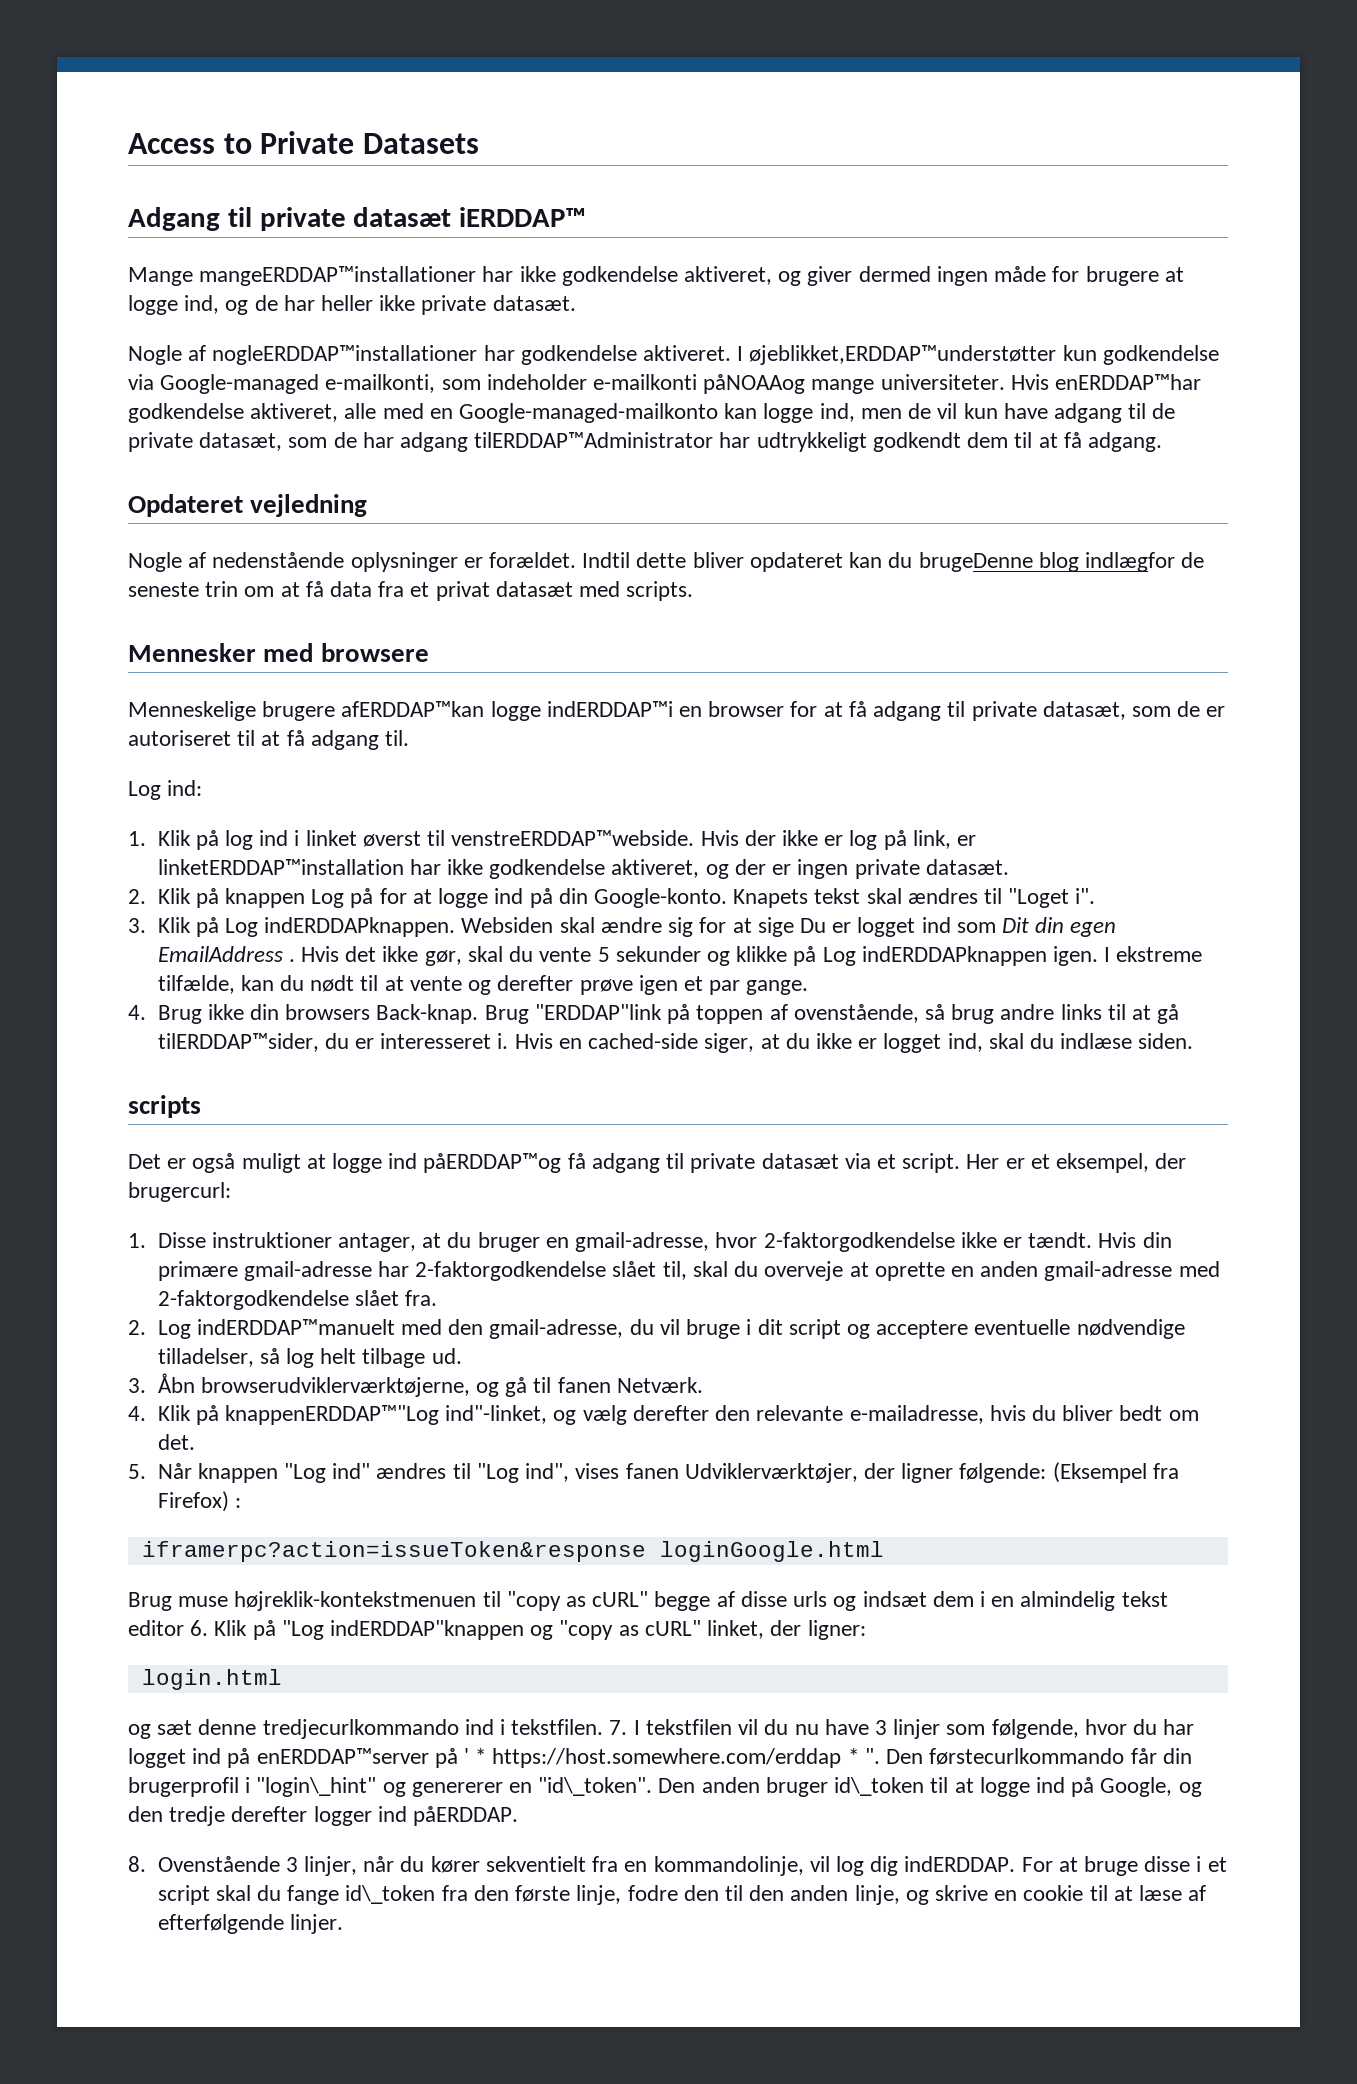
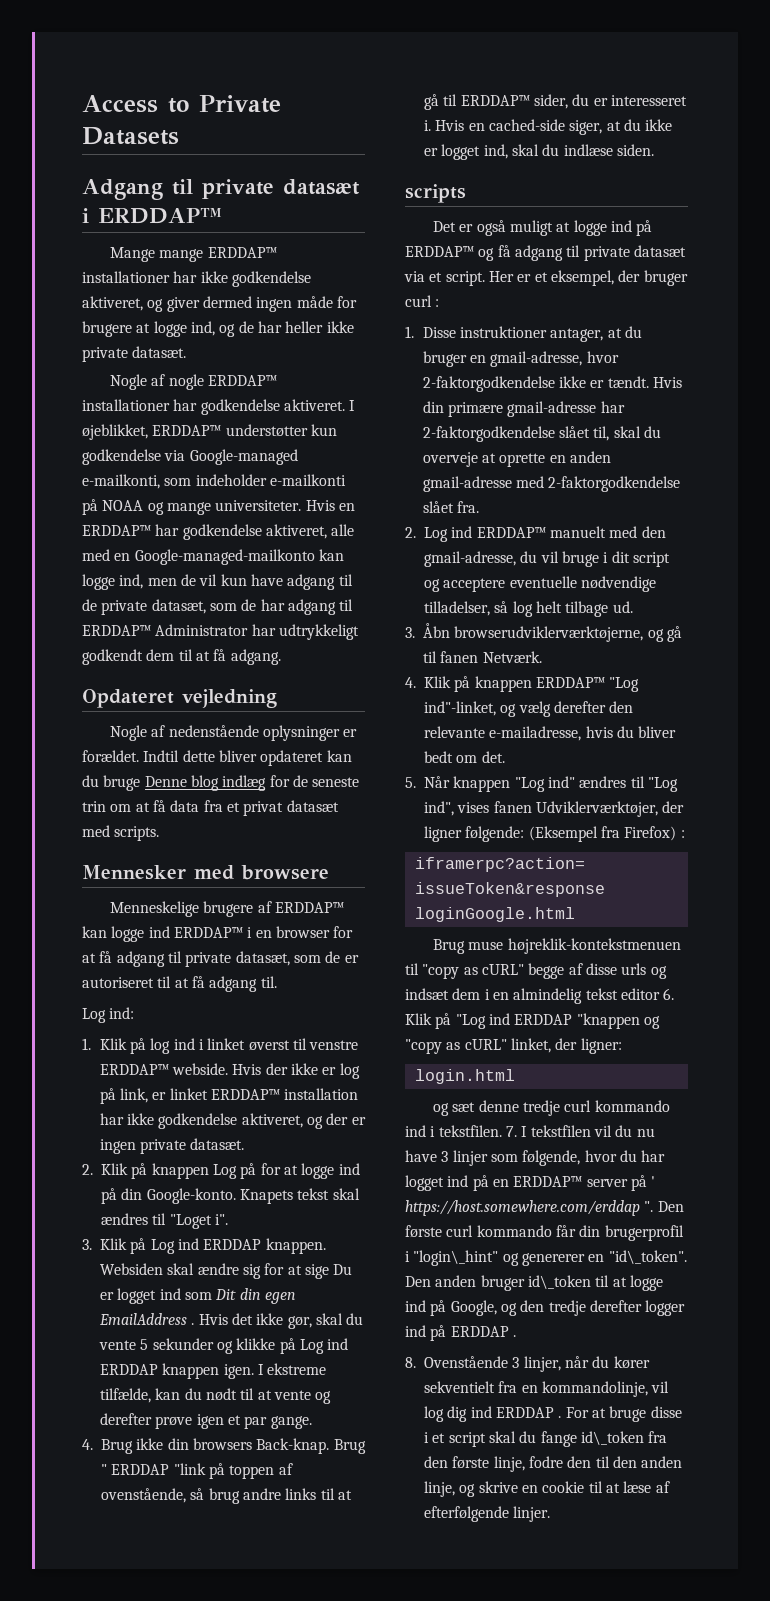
- Adgang til private datasæt iERDDAP™
+ Adgang til private datasæt i ERDDAP™
- Mange mangeERDDAP™installationer har ikke godkendelse aktiveret, og giver dermed ingen måde for brugere at logge ind, og de har heller ikke private datasæt.
+ Mange mange ERDDAP™ installationer har ikke godkendelse aktiveret, og giver dermed ingen måde for brugere at logge ind, og de har heller ikke private datasæt.
- Nogle af nogleERDDAP™installationer har godkendelse aktiveret.
+ Nogle af nogle ERDDAP™ installationer har godkendelse aktiveret.
- I øjeblikket,ERDDAP™understøtter kun godkendelse via Google-managed e-mailkonti, som indeholder e-mailkonti påNOAAog mange universiteter. Hvis enERDDAP™har godkendelse aktiveret, alle med en Google-managed-mailkonto kan logge ind, men de vil kun have adgang til de private datasæt, som de har adgang tilERDDAP™Administrator har udtrykkeligt godkendt dem til at få adgang.
+ I øjeblikket, ERDDAP™ understøtter kun godkendelse via Google-managed e-mailkonti, som indeholder e-mailkonti på NOAA og mange universiteter. Hvis en ERDDAP™ har godkendelse aktiveret, alle med en Google-managed-mailkonto kan logge ind, men de vil kun have adgang til de private datasæt, som de har adgang til ERDDAP™ Administrator har udtrykkeligt godkendt dem til at få adgang.
- Indtil dette bliver opdateret kan du brugeDenne blog indlægfor de seneste trin om at få data fra et privat datasæt med scripts.
+ Indtil dette bliver opdateret kan du bruge Denne blog indlæg for de seneste trin om at få data fra et privat datasæt med scripts.
- Menneskelige brugere afERDDAP™kan logge indERDDAP™i en browser for at få adgang til private datasæt, som de er autoriseret til at få adgang til.
+ Menneskelige brugere af ERDDAP™ kan logge ind ERDDAP™ i en browser for at få adgang til private datasæt, som de er autoriseret til at få adgang til.
- 1. Klik på log ind i linket øverst til venstreERDDAP™webside.
+ 1. Klik på log ind i linket øverst til venstre ERDDAP™ webside.
- Hvis der ikke er log på link, er linketERDDAP™installation har ikke godkendelse aktiveret, og der er ingen private datasæt.
+ Hvis der ikke er log på link, er linket ERDDAP™ installation har ikke godkendelse aktiveret, og der er ingen private datasæt.
- 3. Klik på Log indERDDAPknappen.
+ 3. Klik på Log ind ERDDAP knappen.
- Hvis det ikke gør, skal du vente 5 sekunder og klikke på Log indERDDAPknappen igen.
+ Hvis det ikke gør, skal du vente 5 sekunder og klikke på Log ind ERDDAP knappen igen.
- Brug "ERDDAP"link på toppen af ovenstående, så brug andre links til at gå tilERDDAP™sider, du er interesseret i.
+ Brug " ERDDAP "link på toppen af ovenstående, så brug andre links til at gå til ERDDAP™ sider, du er interesseret i.
- Det er også muligt at logge ind påERDDAP™og få adgang til private datasæt via et script.
+ Det er også muligt at logge ind på ERDDAP™ og få adgang til private datasæt via et script.
- Her er et eksempel, der brugercurl:
+ Her er et eksempel, der bruger curl :
- 2. Log indERDDAP™manuelt med den gmail-adresse, du vil bruge i dit script og acceptere eventuelle nødvendige tilladelser, så log helt tilbage ud.
+ 2. Log ind ERDDAP™ manuelt med den gmail-adresse, du vil bruge i dit script og acceptere eventuelle nødvendige tilladelser, så log helt tilbage ud.
- 4. Klik på knappenERDDAP™"Log ind"-linket, og vælg derefter den relevante e-mailadresse, hvis du bliver bedt om det.
+ 4. Klik på knappen ERDDAP™ "Log ind"-linket, og vælg derefter den relevante e-mailadresse, hvis du bliver bedt om det.
- Brug muse højreklik-kontekstmenuen til "copy as cURL" begge af disse urls og indsæt dem i en almindelig tekst editor 6. Klik på "Log indERDDAP"knappen og "copy as cURL" linket, der ligner:
+ Brug muse højreklik-kontekstmenuen til "copy as cURL" begge af disse urls og indsæt dem i en almindelig tekst editor 6. Klik på "Log ind ERDDAP "knappen og "copy as cURL" linket, der ligner:
- og sæt denne tredjecurlkommando ind i tekstfilen.
+ og sæt denne tredje curl kommando ind i tekstfilen.
- 7. I tekstfilen vil du nu have 3 linjer som følgende, hvor du har logget ind på enERDDAP™server på ' * https://host.somewhere.com/erddap * ". Den førstecurlkommando får din brugerprofil i "login\_hint" og genererer en "id\_token".
+ 7. I tekstfilen vil du nu have 3 linjer som følgende, hvor du har logget ind på en ERDDAP™ server på ' https://host.somewhere.com/erddap ". Den første curl kommando får din brugerprofil i "login\_hint" og genererer en "id\_token".
- Den anden bruger id\_token til at logge ind på Google, og den tredje derefter logger ind påERDDAP.
+ Den anden bruger id\_token til at logge ind på Google, og den tredje derefter logger ind på ERDDAP .
- 8. Ovenstående 3 linjer, når du kører sekventielt fra en kommandolinje, vil log dig indERDDAP.
+ 8. Ovenstående 3 linjer, når du kører sekventielt fra en kommandolinje, vil log dig ind ERDDAP .

